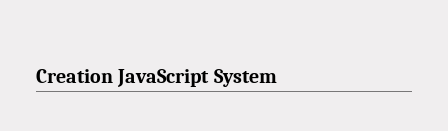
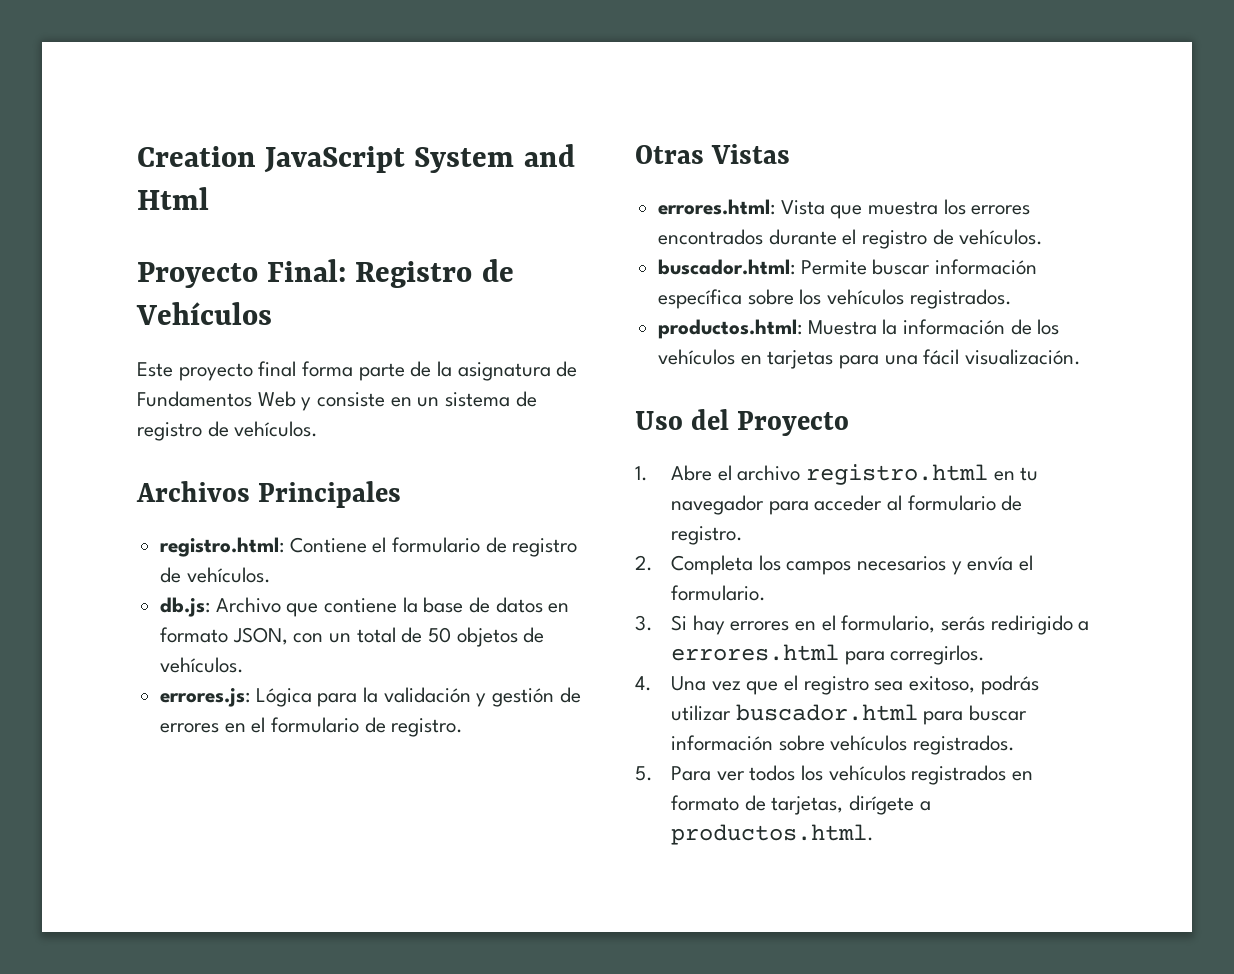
- Creation JavaScript System
+ Creation JavaScript System and Html
+ Proyecto Final: Registro de Vehículos
+ Este proyecto final forma parte de la asignatura de Fundamentos Web y consiste en un sistema de registro de vehículos.
+ Archivos Principales
+ registro.html: Contiene el formulario de registro de vehículos.
+ db.js: Archivo que contiene la base de datos en formato JSON, con un total de 50 objetos de vehículos.
+ errores.js: Lógica para la validación y gestión de errores en el formulario de registro.
+ Otras Vistas
+ errores.html: Vista que muestra los errores encontrados durante el registro de vehículos.
+ buscador.html: Permite buscar información específica sobre los vehículos registrados.
+ productos.html: Muestra la información de los vehículos en tarjetas para una fácil visualización.
+ Uso del Proyecto
+ 1. Abre el archivo registro.html en tu navegador para acceder al formulario de registro.
+ 2. Completa los campos necesarios y envía el formulario.
+ 3. Si hay errores en el formulario, serás redirigido a errores.html para corregirlos.
+ 4. Una vez que el registro sea exitoso, podrás utilizar buscador.html para buscar información sobre vehículos registrados.
+ 5. Para ver todos los vehículos registrados en formato de tarjetas, dirígete a productos.html.

